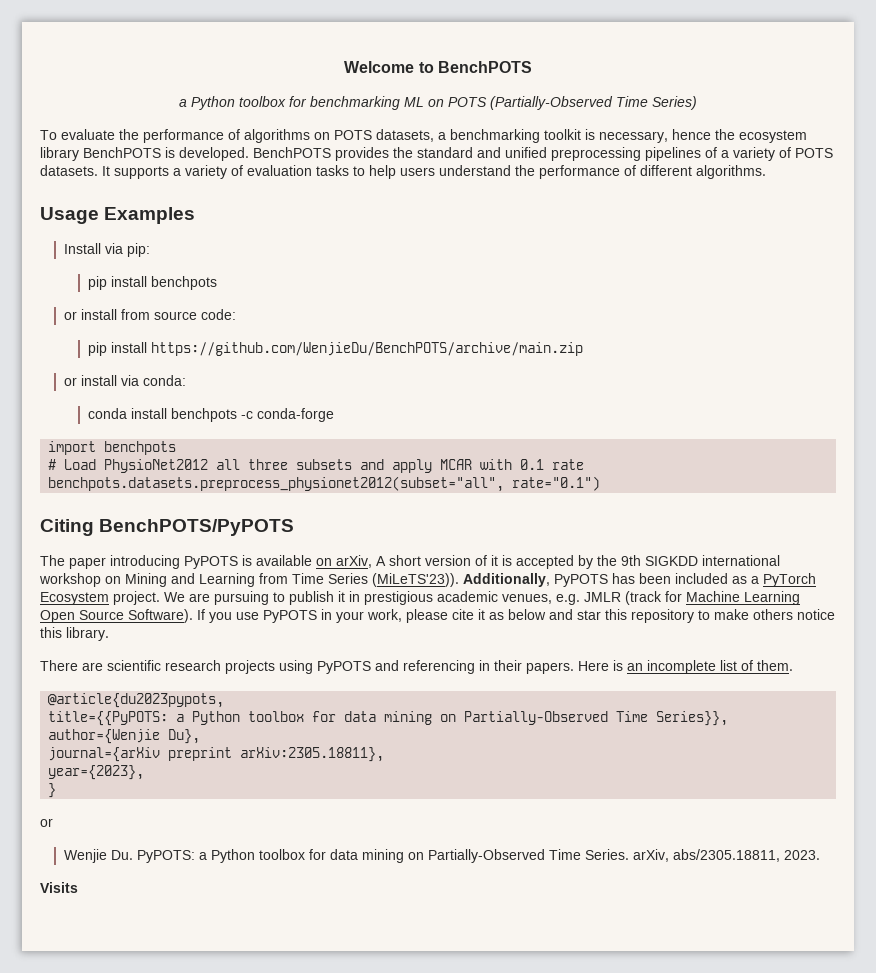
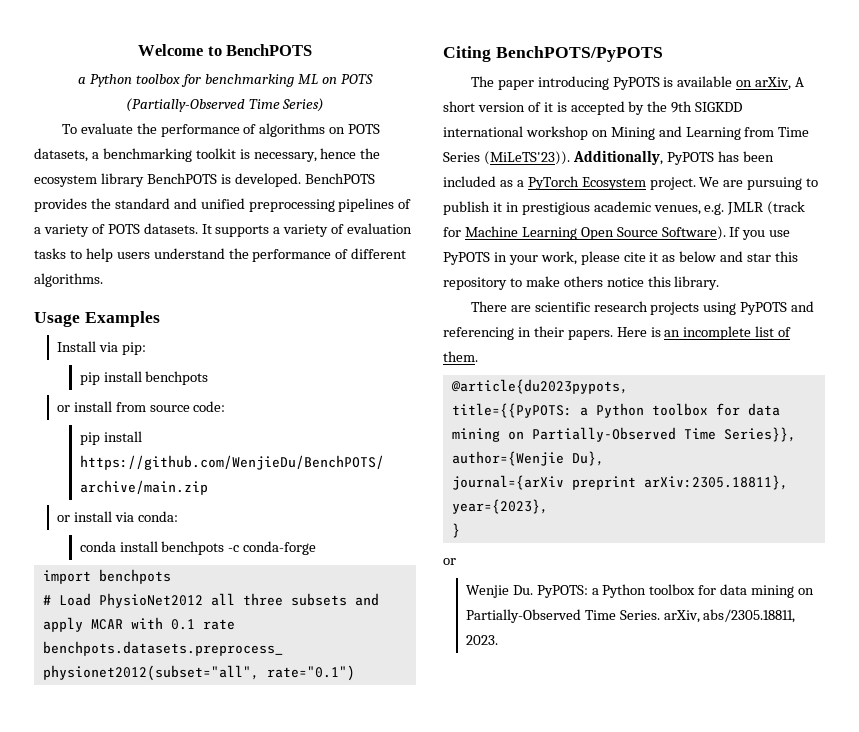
- Visits

